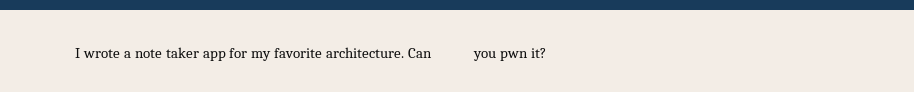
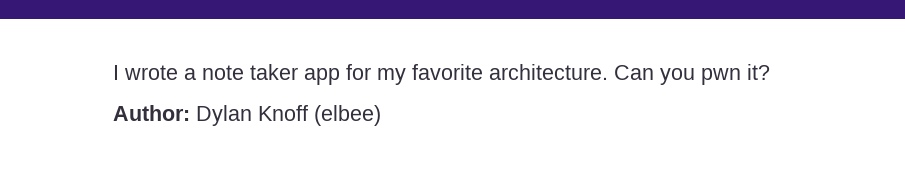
+ Author: Dylan Knoff (elbee)

